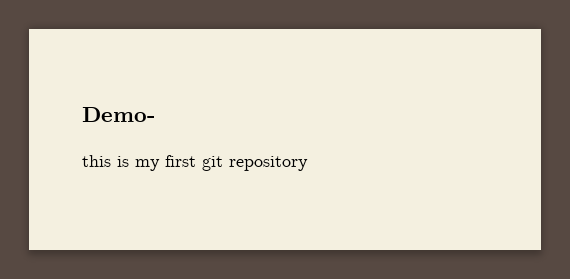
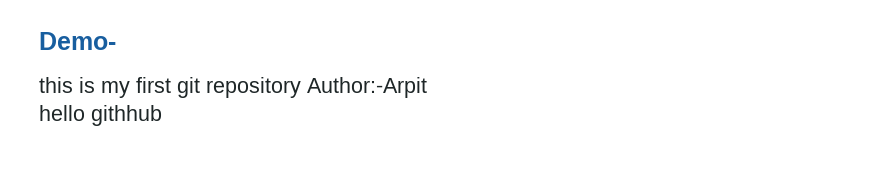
- this is my first git repository
+ this is my first git repository Author:-Arpit
+ hello githhub

